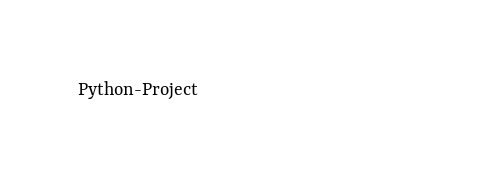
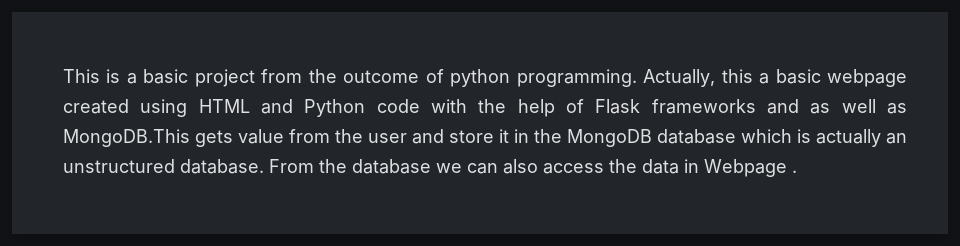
- Python-Project
+ This is a basic project from the outcome of python programming. Actually, this a basic webpage created using HTML and Python code with the help of Flask frameworks and as well as MongoDB.This gets value from the user and store it in the MongoDB database which is actually an unstructured database. From the database we can also access the data in Webpage .

